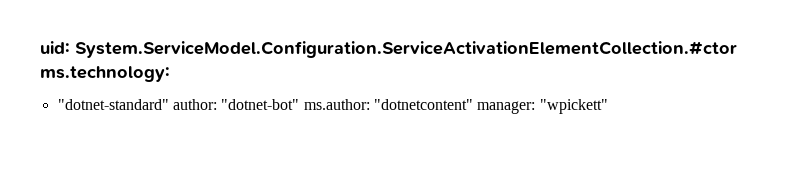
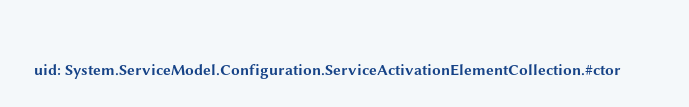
- uid: System.ServiceModel.Configuration.ServiceActivationElementCollection.#ctor ms.technology:
- "dotnet-standard" author: "dotnet-bot" ms.author: "dotnetcontent" manager: "wpickett"
+ uid: System.ServiceModel.Configuration.ServiceActivationElementCollection.#ctor

